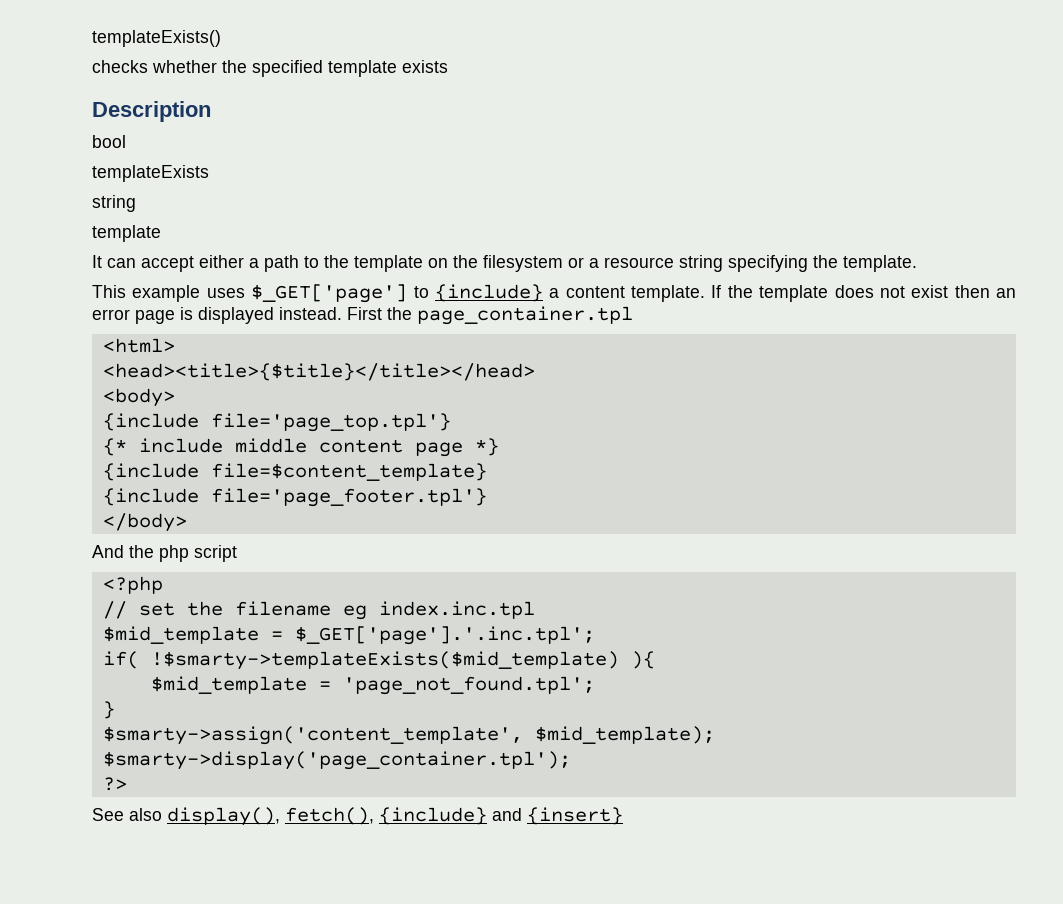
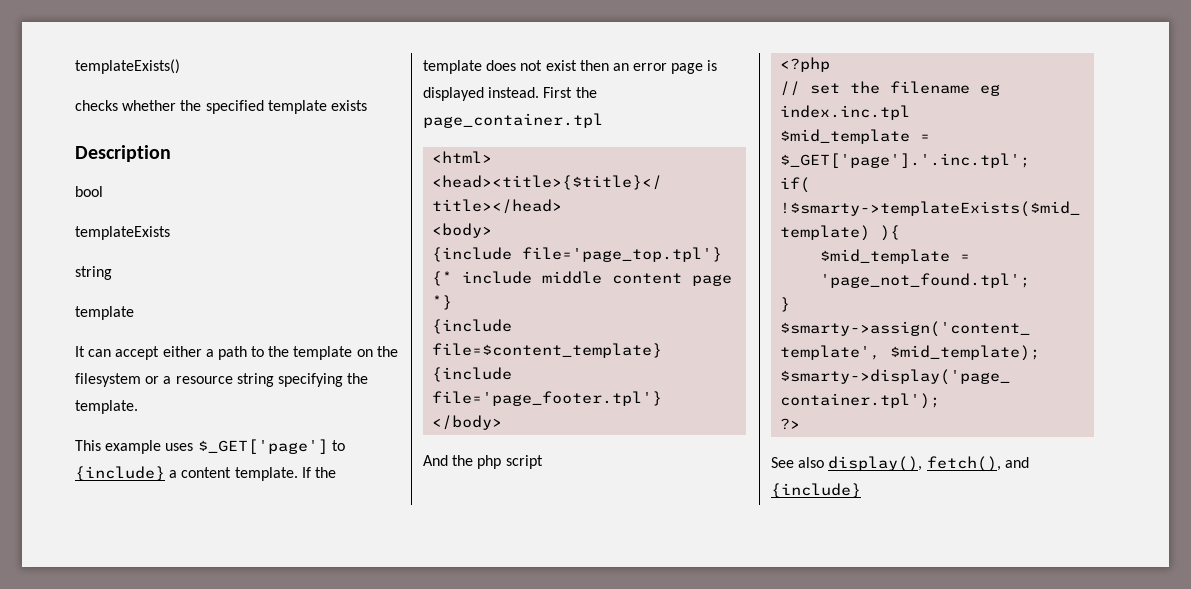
- See also display(), fetch(), {include} and {insert}
+ See also display(), fetch(), and {include}

